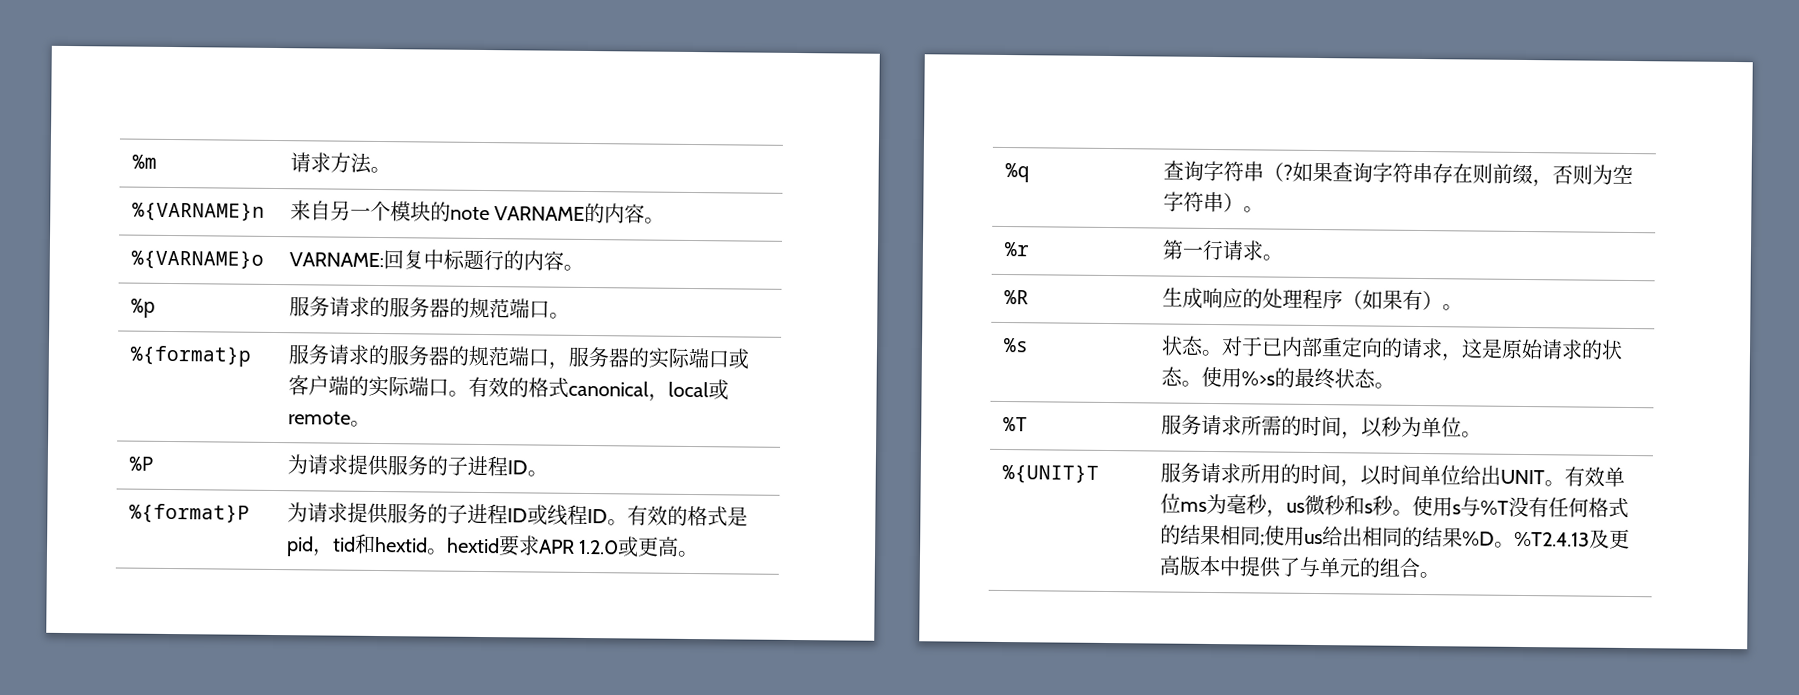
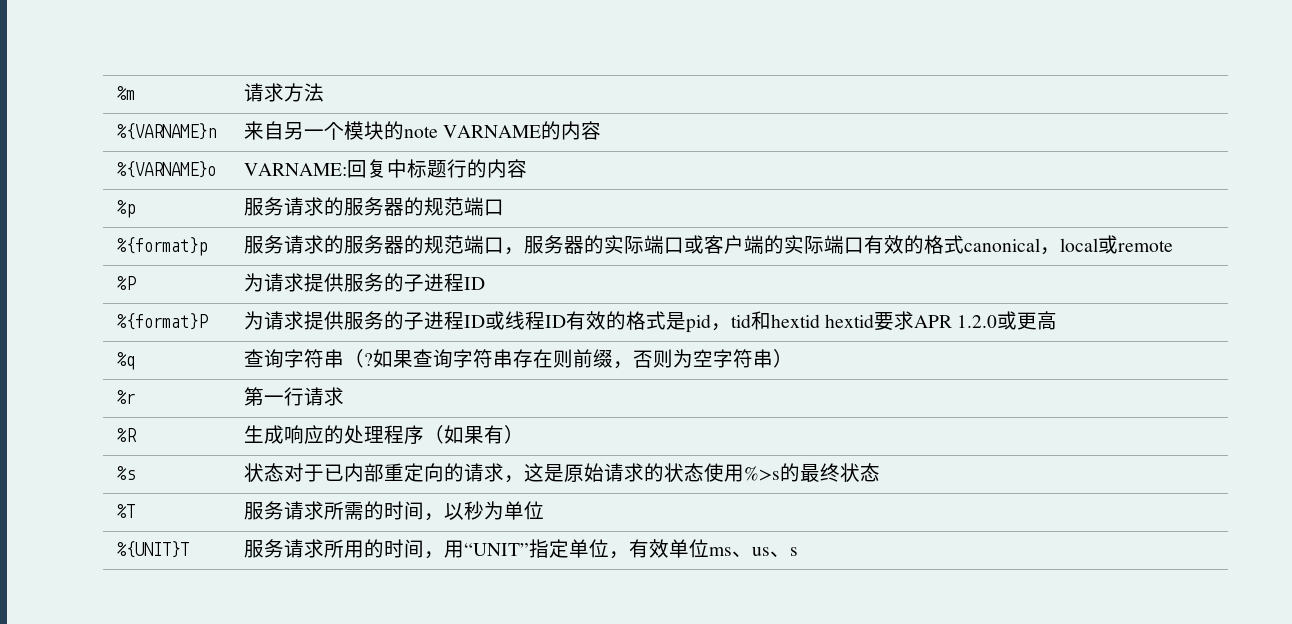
- %m | 请求方法。
+ %m | 请求方法
- %{VARNAME}n | 来自另一个模块的note VARNAME的内容。
+ %{VARNAME}n | 来自另一个模块的note VARNAME的内容
- %{VARNAME}o | VARNAME:回复中标题行的内容。
+ %{VARNAME}o | VARNAME:回复中标题行的内容
- %p | 服务请求的服务器的规范端口。
+ %p | 服务请求的服务器的规范端口
- %{format}p | 服务请求的服务器的规范端口，服务器的实际端口或客户端的实际端口。有效的格式canonical，local或remote。
+ %{format}p | 服务请求的服务器的规范端口，服务器的实际端口或客户端的实际端口有效的格式canonical，local或remote
- %P | 为请求提供服务的子进程ID。
+ %P | 为请求提供服务的子进程ID
- %{format}P | 为请求提供服务的子进程ID或线程ID。有效的格式是pid，tid和hextid。hextid要求APR 1.2.0或更高。
+ %{format}P | 为请求提供服务的子进程ID或线程ID有效的格式是pid，tid和hextid hextid要求APR 1.2.0或更高
- %q | 查询字符串（?如果查询字符串存在则前缀，否则为空字符串）。
+ %q | 查询字符串（?如果查询字符串存在则前缀，否则为空字符串）
- %r | 第一行请求。
+ %r | 第一行请求
- %R | 生成响应的处理程序（如果有）。
+ %R | 生成响应的处理程序（如果有）
- %s | 状态。对于已内部重定向的请求，这是原始请求的状态。使用%>s的最终状态。
+ %s | 状态对于已内部重定向的请求，这是原始请求的状态使用%>s的最终状态
- %T | 服务请求所需的时间，以秒为单位。
+ %T | 服务请求所需的时间，以秒为单位
- 服务请求所用的时间，以时间单位给出UNIT。有效单位ms为毫秒，us微秒和s秒。使用s与%T没有任何格式的结果相同;使用us给出相同的结果%D。%T2.4.13及更高版本中提供了与单元的组合。
+ 服务请求所用的时间，用“UNIT”指定单位，有效单位ms、us、s

